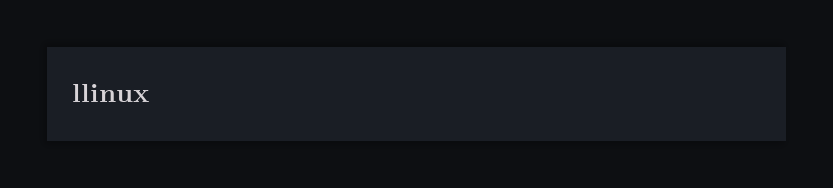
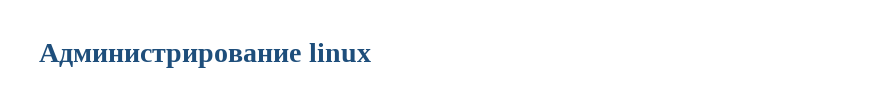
- llinux
+ Администрирование linux

